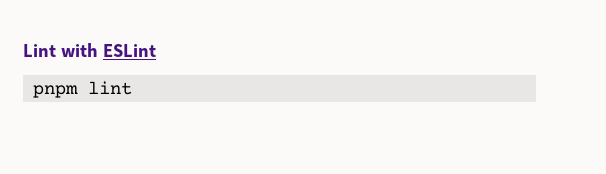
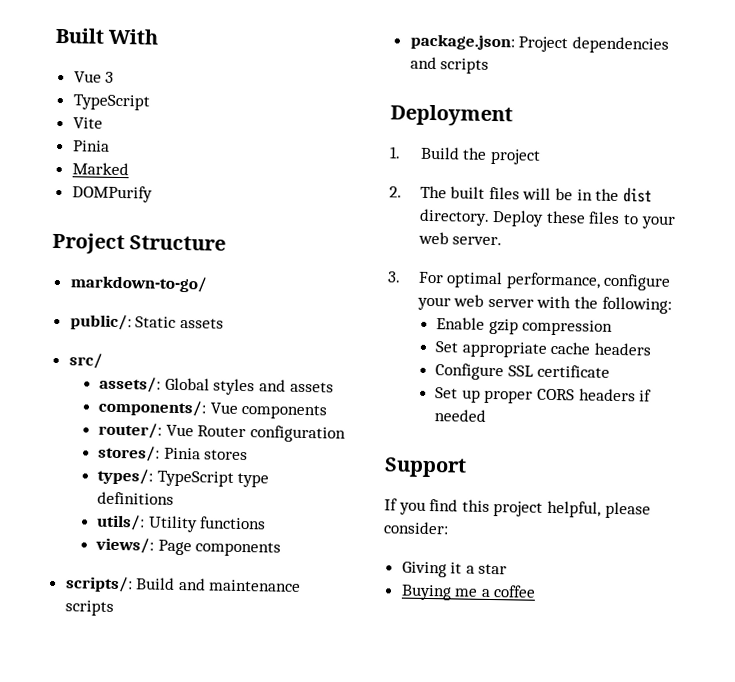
- Lint with ESLint
- pnpm lint
+ Built With
+ Vue 3
+ TypeScript
+ Vite
+ Pinia
+ Marked
+ DOMPurify
+ Project Structure
+ markdown-to-go/
+ public/: Static assets
+ src/
+ assets/: Global styles and assets
+ components/: Vue components
+ router/: Vue Router configuration
+ stores/: Pinia stores
+ types/: TypeScript type definitions
+ utils/: Utility functions
+ views/: Page components
+ scripts/: Build and maintenance scripts
+ package.json: Project dependencies and scripts
+ Deployment
+ 1. Build the project
+ 2. The built files will be in the dist directory. Deploy these files to your web server.
+ 3. For optimal performance, configure your web server with the following:
+ Enable gzip compression
+ Set appropriate cache headers
+ Configure SSL certificate
+ Set up proper CORS headers if needed
+ Support
+ If you find this project helpful, please consider:
+ Giving it a star
+ Buying me a coffee

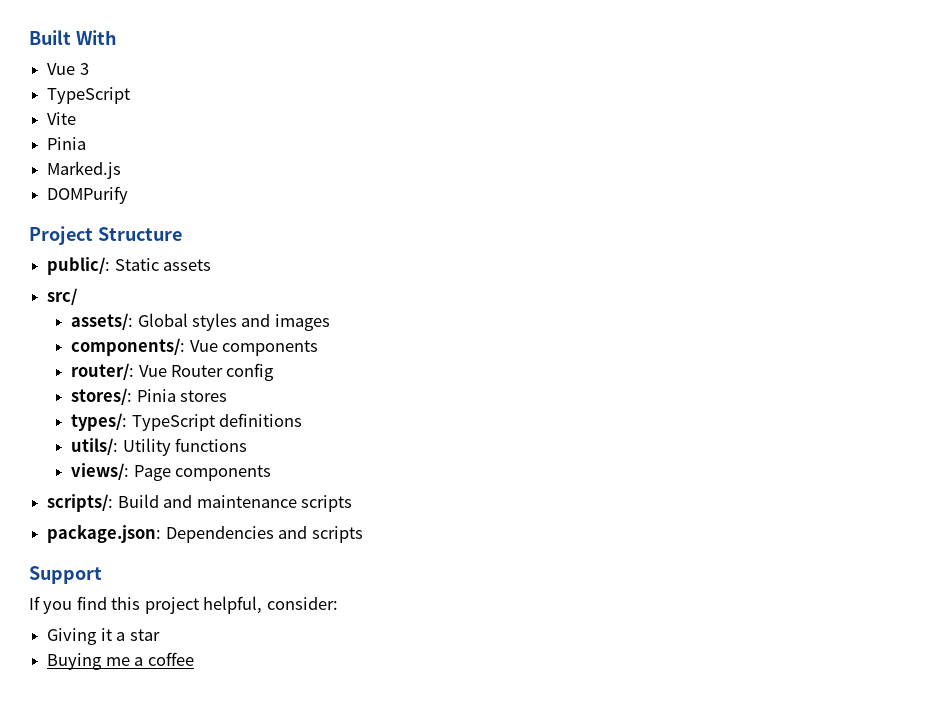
- Marked
+ Marked.js
- markdown-to-go/
- assets/: Global styles and assets
+ assets/: Global styles and images
- router/: Vue Router configuration
+ router/: Vue Router config
- types/: TypeScript type definitions
+ types/: TypeScript definitions
- package.json: Project dependencies and scripts
+ package.json: Dependencies and scripts
- Deployment
- 1. Build the project
- 2. The built files will be in the dist directory. Deploy these files to your web server.
- 3. For optimal performance, configure your web server with the following:
- Enable gzip compression
- Set appropriate cache headers
- Configure SSL certificate
- Set up proper CORS headers if needed
- If you find this project helpful, please consider:
+ If you find this project helpful, consider:

